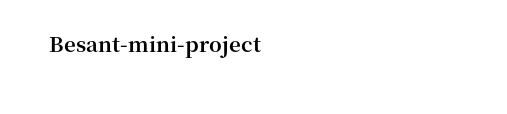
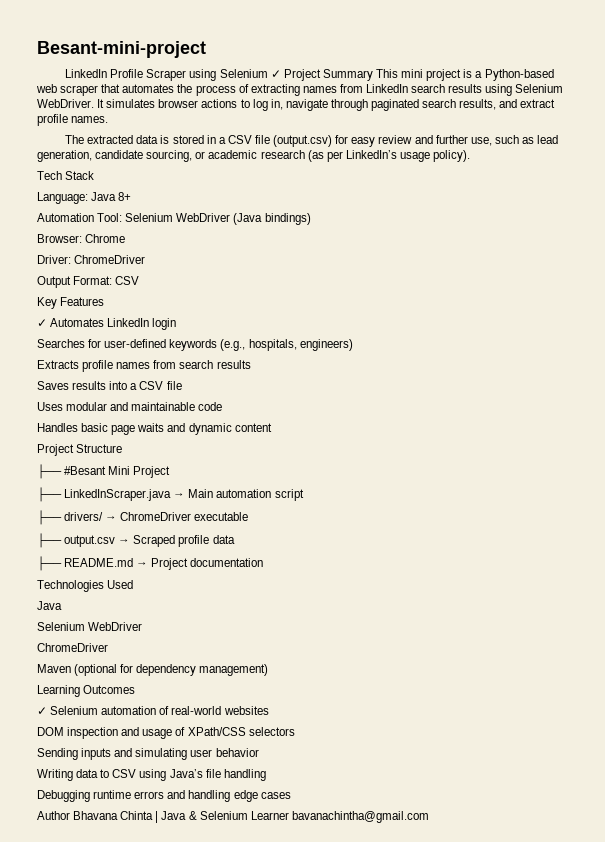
+ LinkedIn Profile Scraper using Selenium ✓ Project Summary This mini project is a Python-based web scraper that automates the process of extracting names from LinkedIn search results using Selenium WebDriver. It simulates browser actions to log in, navigate through paginated search results, and extract profile names.
+ The extracted data is stored in a CSV file (output.csv) for easy review and further use, such as lead generation, candidate sourcing, or academic research (as per LinkedIn’s usage policy).
+ Tech Stack
+ Language: Java 8+
+ Automation Tool: Selenium WebDriver (Java bindings)
+ Browser: Chrome
+ Driver: ChromeDriver
+ Output Format: CSV
+ Key Features
+ ✓ Automates LinkedIn login
+ Searches for user-defined keywords (e.g., hospitals, engineers)
+ Extracts profile names from search results
+ Saves results into a CSV file
+ Uses modular and maintainable code
+ Handles basic page waits and dynamic content
+ Project Structure
+ ├── #Besant Mini Project
+ ├── LinkedInScraper.java → Main automation script
+ ├── drivers/ → ChromeDriver executable
+ ├── output.csv → Scraped profile data
+ ├── README.md → Project documentation
+ Technologies Used
+ Java
+ Selenium WebDriver
+ ChromeDriver
+ Maven (optional for dependency management)
+ Learning Outcomes
+ ✓ Selenium automation of real-world websites
+ DOM inspection and usage of XPath/CSS selectors
+ Sending inputs and simulating user behavior
+ Writing data to CSV using Java’s file handling
+ Debugging runtime errors and handling edge cases
+ Author Bhavana Chinta | Java & Selenium Learner bavanachintha@gmail.com

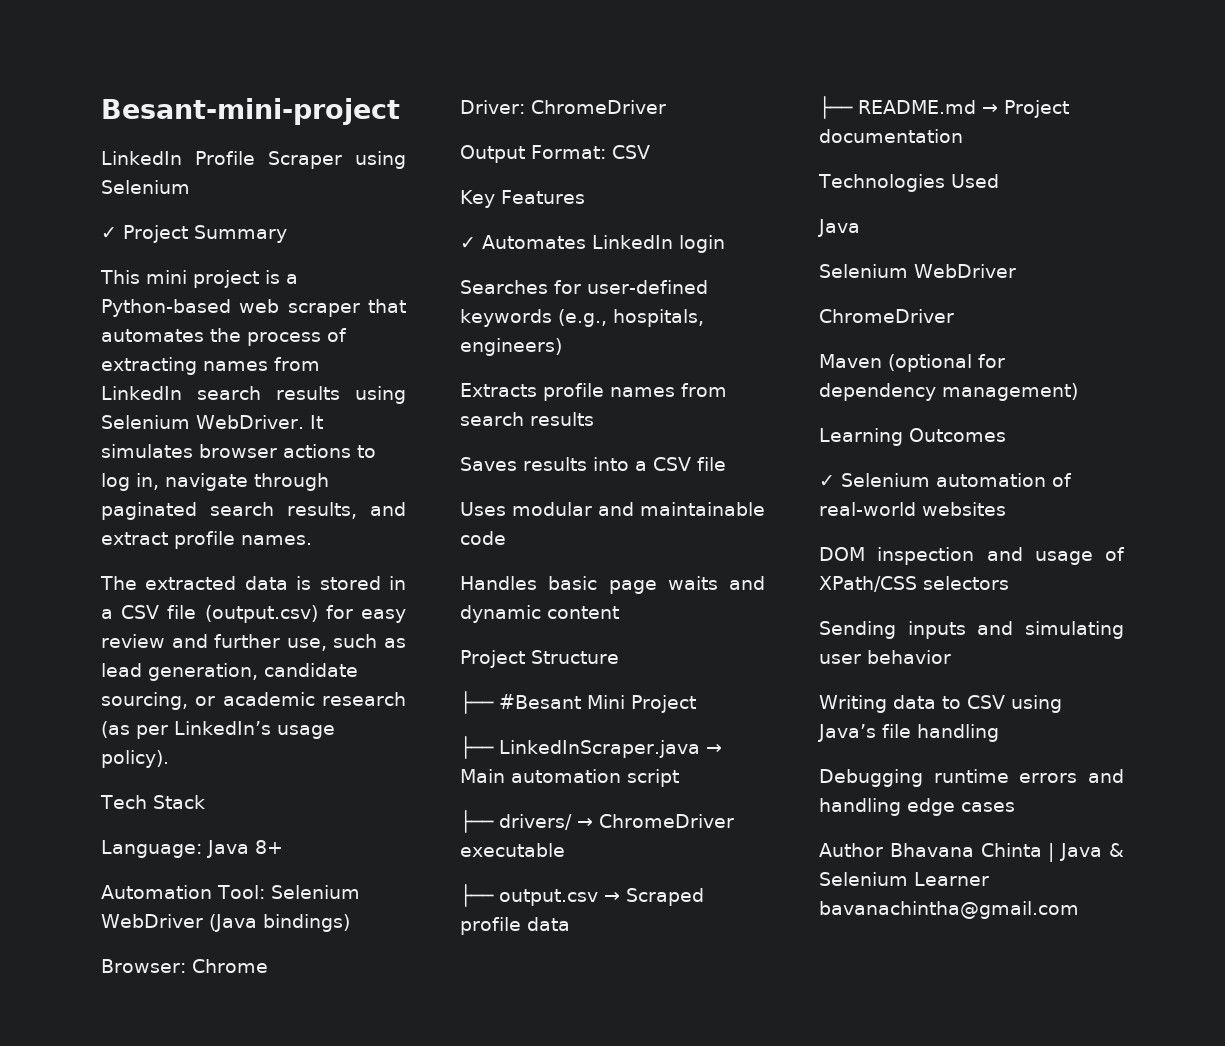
- LinkedIn Profile Scraper using Selenium ✓ Project Summary This mini project is a Python-based web scraper that automates the process of extracting names from LinkedIn search results using Selenium WebDriver.
+ LinkedIn Profile Scraper using Selenium
+ ✓ Project Summary
+ This mini project is a Python-based web scraper that automates the process of extracting names from LinkedIn search results using Selenium WebDriver.

